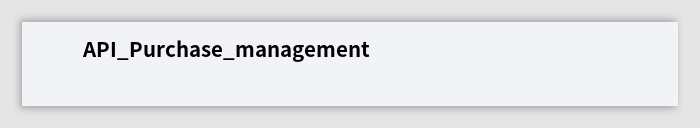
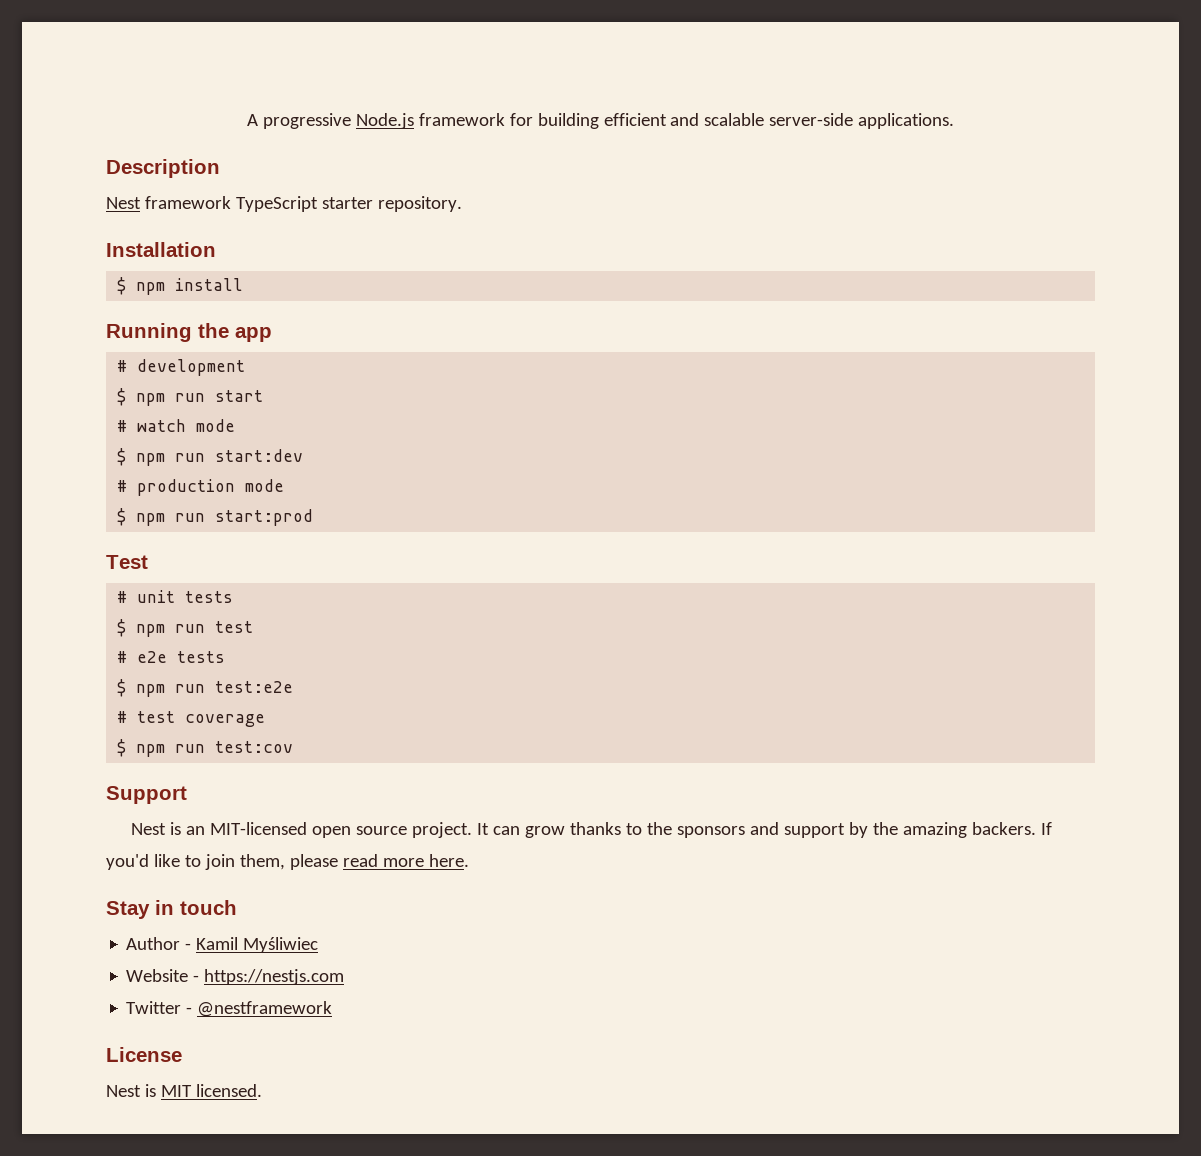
- API_Purchase_management
+ A progressive Node.js framework for building efficient and scalable server-side applications.
+ Description
+ Nest framework TypeScript starter repository.
+ Installation
+ $ npm install
+ Running the app
+ # development
+ $ npm run start
+ # watch mode
+ $ npm run start:dev
+ # production mode
+ $ npm run start:prod
+ Test
+ # unit tests
+ $ npm run test
+ # e2e tests
+ $ npm run test:e2e
+ # test coverage
+ $ npm run test:cov
+ Support
+ Nest is an MIT-licensed open source project. It can grow thanks to the sponsors and support by the amazing backers. If you'd like to join them, please read more here.
+ Stay in touch
+ Author - Kamil Myśliwiec
+ Website - https://nestjs.com
+ Twitter - @nestframework
+ License
+ Nest is MIT licensed.

